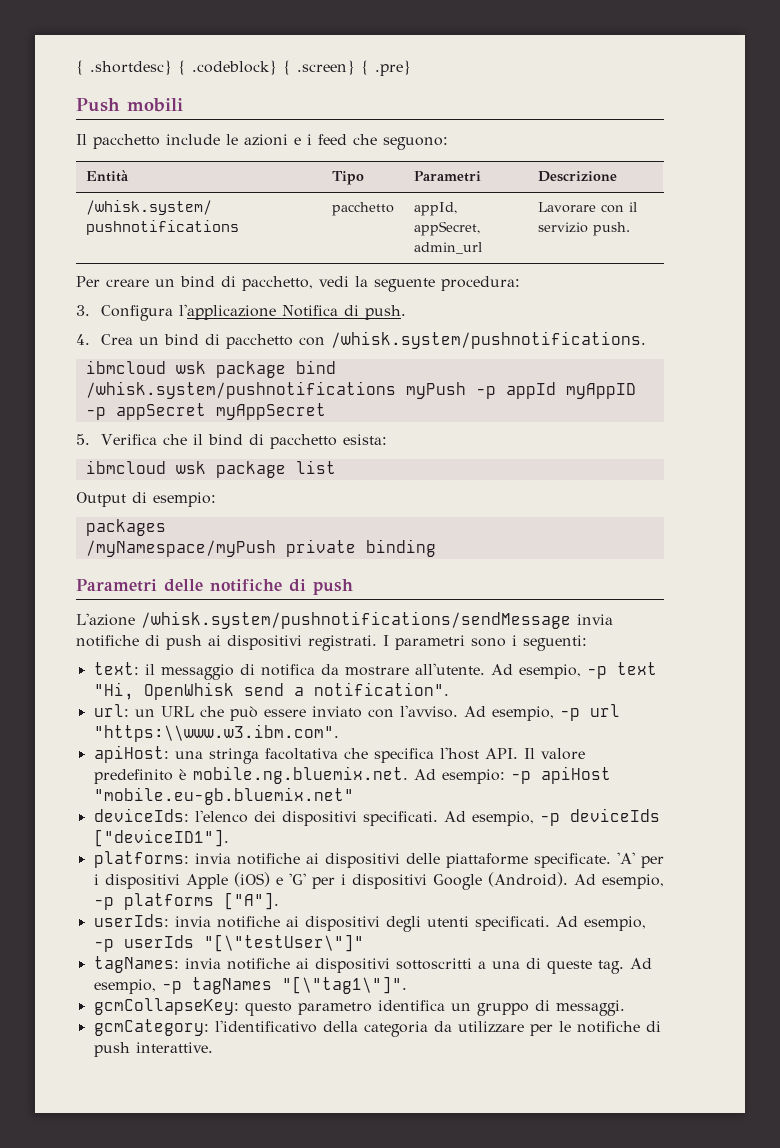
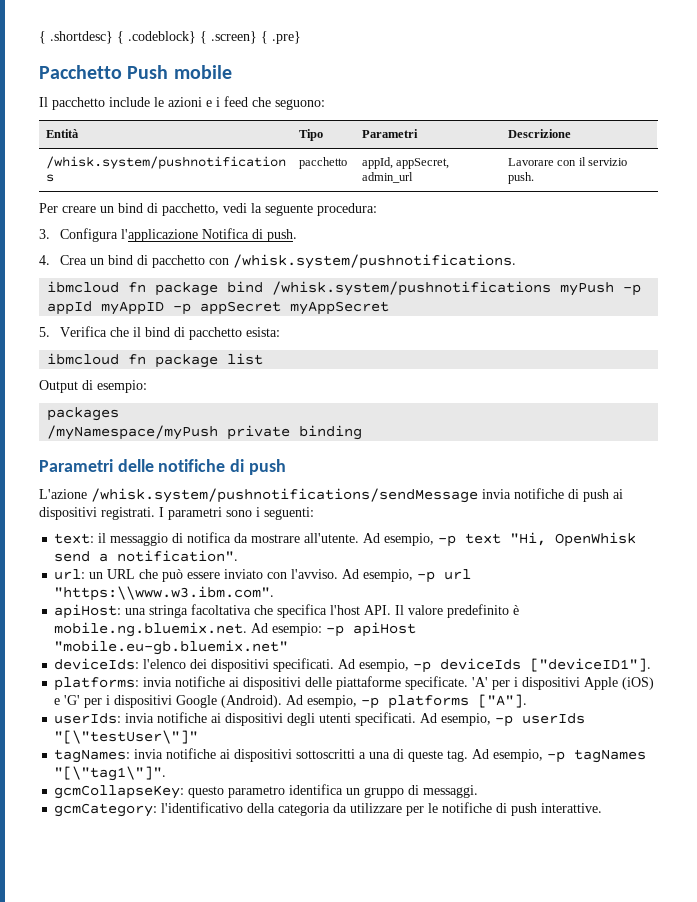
- Push mobili
+ Pacchetto Push mobile
- ibmcloud wsk package bind /whisk.system/pushnotifications myPush -p appId myAppID -p appSecret myAppSecret
+ ibmcloud fn package bind /whisk.system/pushnotifications myPush -p appId myAppID -p appSecret myAppSecret
- ibmcloud wsk package list
+ ibmcloud fn package list

